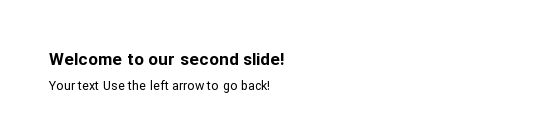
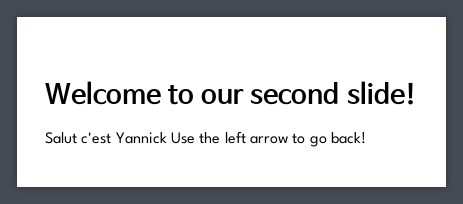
- Your text Use the left arrow to go back!
+ Salut c'est Yannick Use the left arrow to go back!

